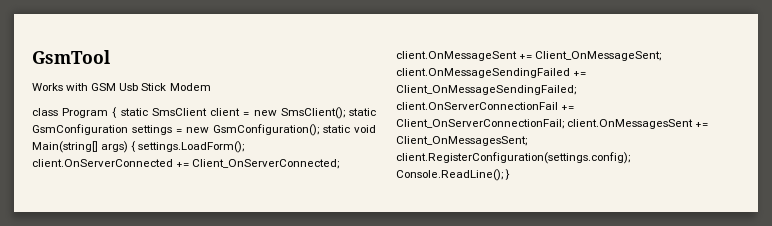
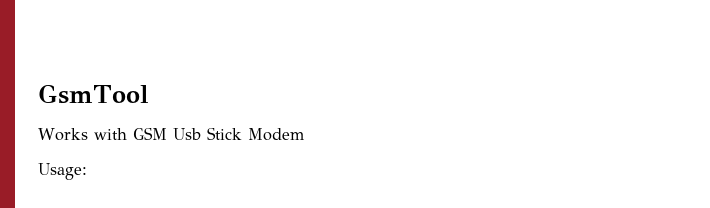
- class Program { static SmsClient client = new SmsClient(); static GsmConfiguration settings = new GsmConfiguration(); static void Main(string[] args) { settings.LoadForm(); client.OnServerConnected += Client_OnServerConnected; client.OnMessageSent += Client_OnMessageSent; client.OnMessageSendingFailed += Client_OnMessageSendingFailed; client.OnServerConnectionFail += Client_OnServerConnectionFail; client.OnMessagesSent += Client_OnMessagesSent; client.RegisterConfiguration(settings.config); Console.ReadLine(); }
+ Usage:

